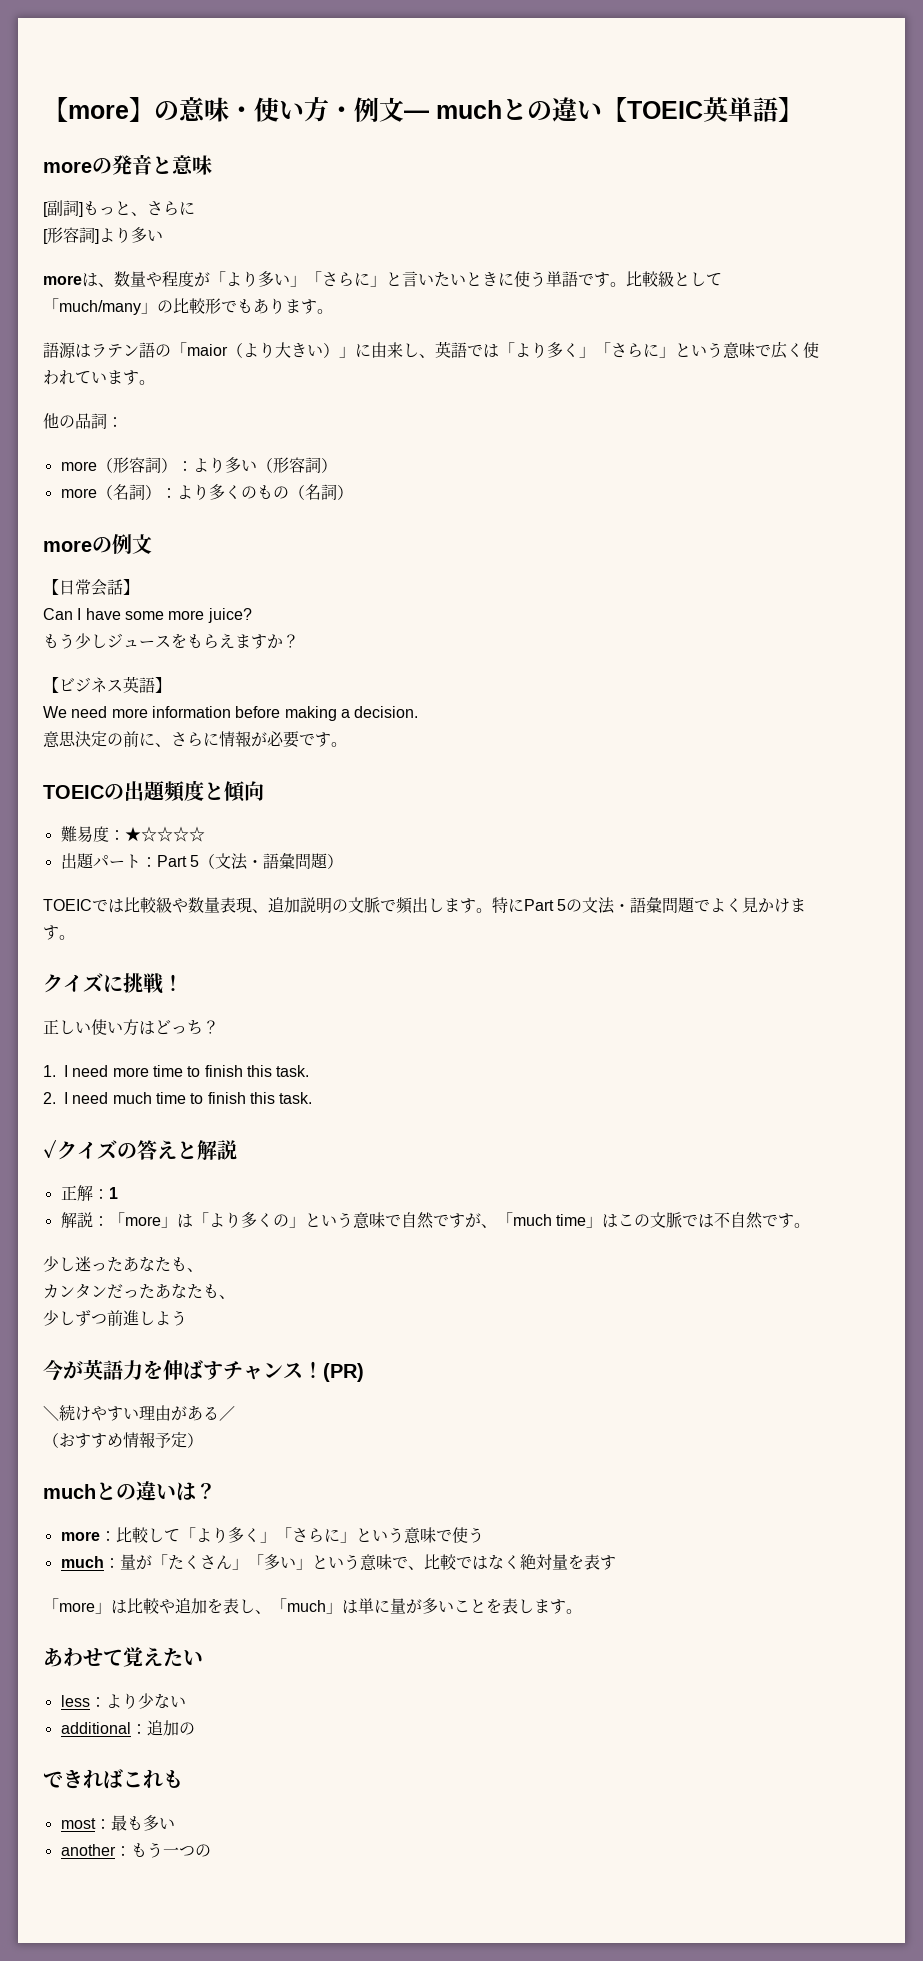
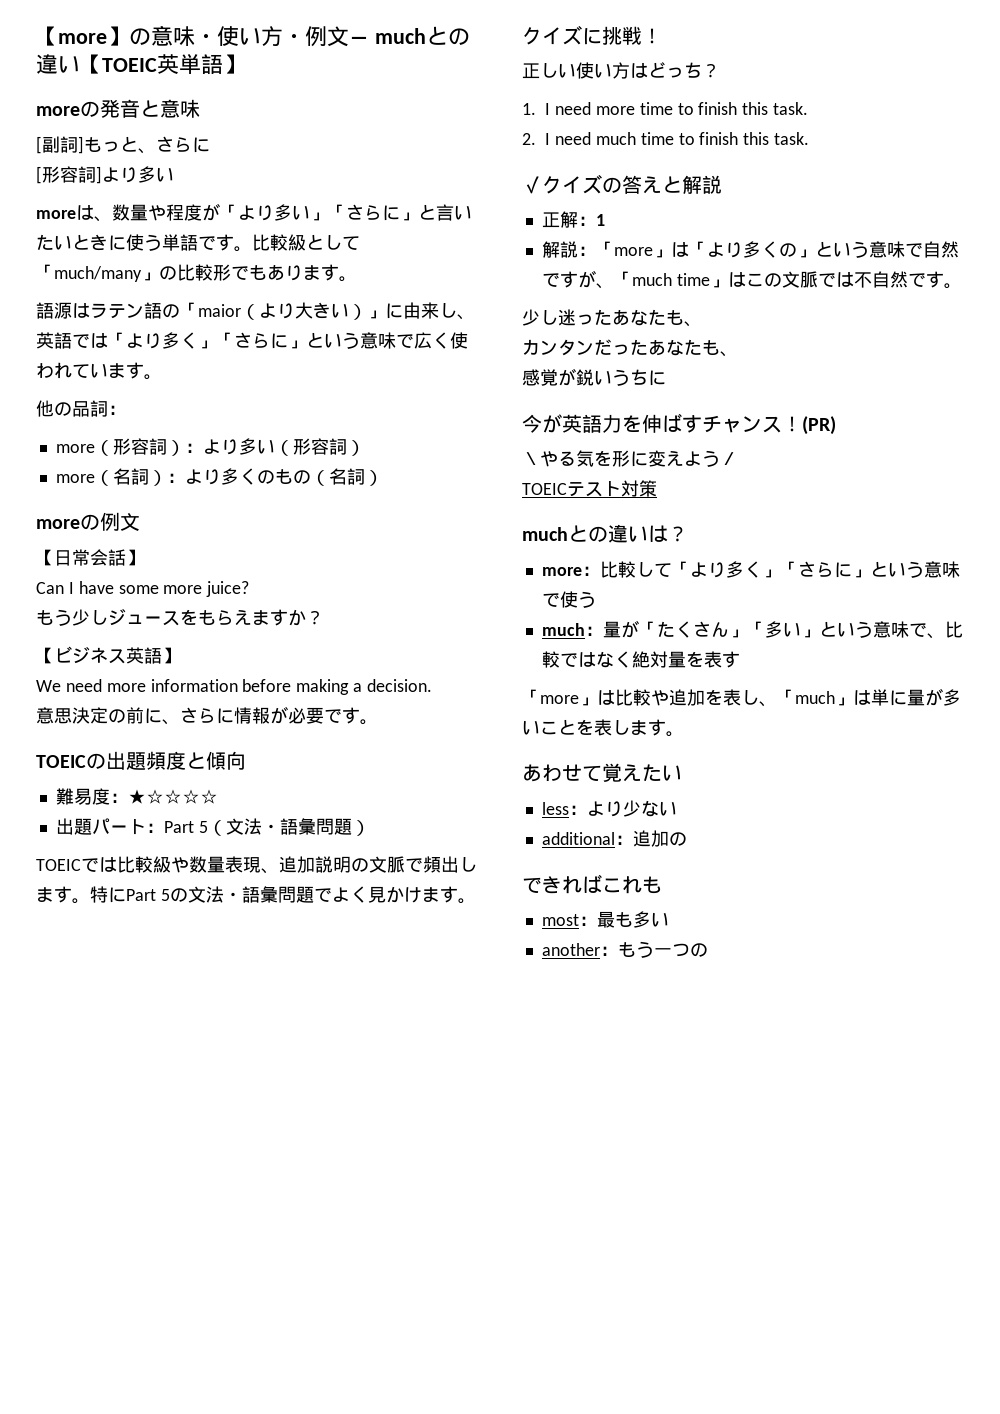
- 少しずつ前進しよう
+ 感覚が鋭いうちに
- ＼続けやすい理由がある／
- （おすすめ情報予定）
+ ＼やる気を形に変えよう／
+ TOEICテスト対策

